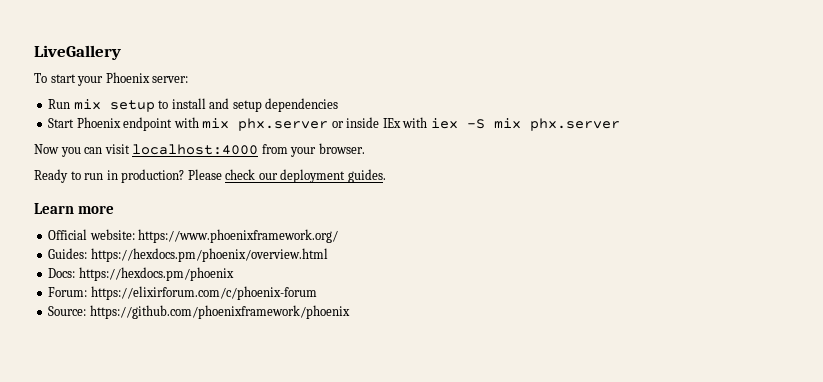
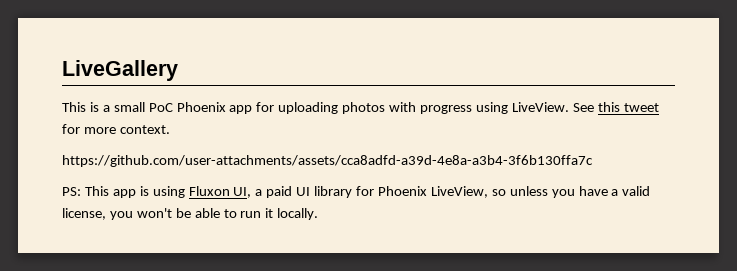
- To start your Phoenix server:
- Run mix setup to install and setup dependencies
- Start Phoenix endpoint with mix phx.server or inside IEx with iex -S mix phx.server
- Now you can visit localhost:4000 from your browser.
- Ready to run in production? Please check our deployment guides.
- Learn more
- Official website: https://www.phoenixframework.org/
- Guides: https://hexdocs.pm/phoenix/overview.html
- Docs: https://hexdocs.pm/phoenix
- Forum: https://elixirforum.com/c/phoenix-forum
- Source: https://github.com/phoenixframework/phoenix
+ This is a small PoC Phoenix app for uploading photos with progress using LiveView. See this tweet for more context.
+ https://github.com/user-attachments/assets/cca8adfd-a39d-4e8a-a3b4-3f6b130ffa7c
+ PS: This app is using Fluxon UI, a paid UI library for Phoenix LiveView, so unless you have a valid license, you won't be able to run it locally.

